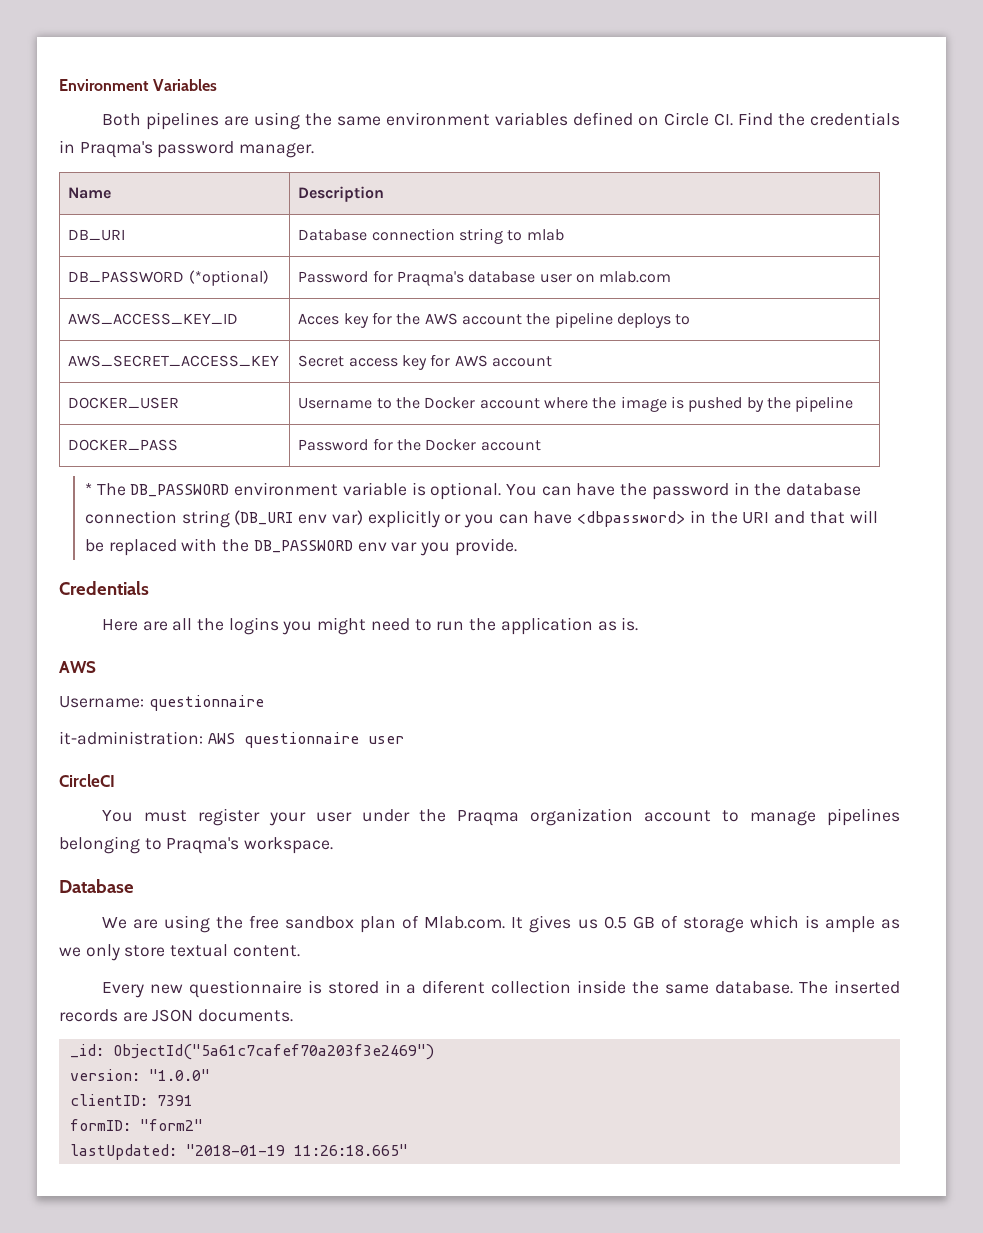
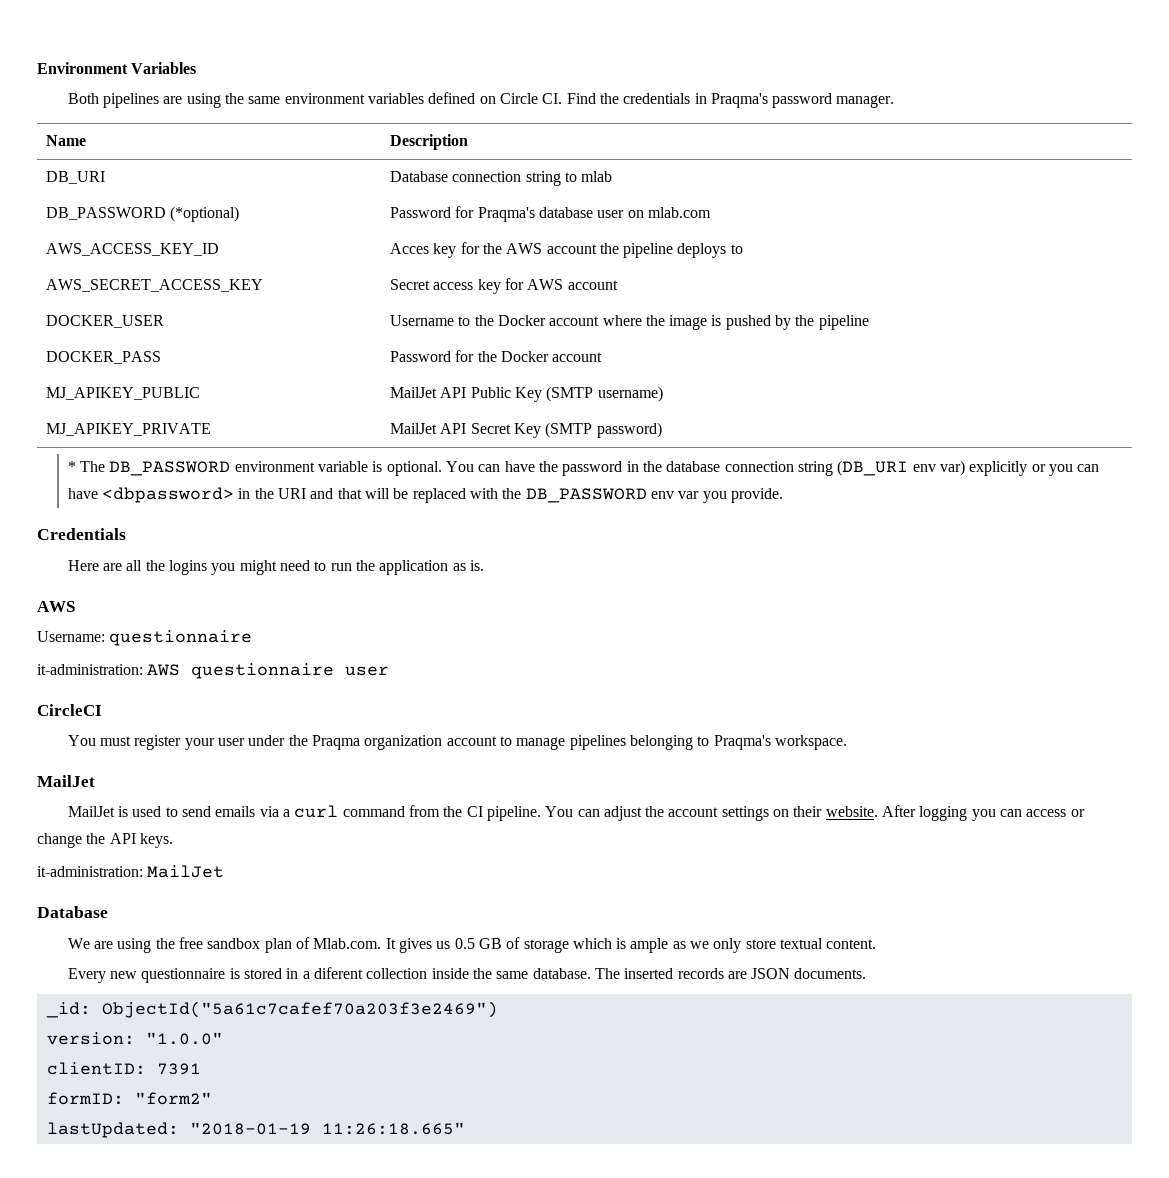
+ MJ_APIKEY_PUBLIC | MailJet API Public Key (SMTP username)
+ MJ_APIKEY_PRIVATE | MailJet API Secret Key (SMTP password)
  You must register your user under the Praqma organization account to manage pipelines belonging to Praqma's workspace.
+ MailJet
+ MailJet is used to send emails via a curl command from the CI pipeline. You can adjust the account settings on their website. After logging you can access or change the API keys.
+ it-administration: MailJet

